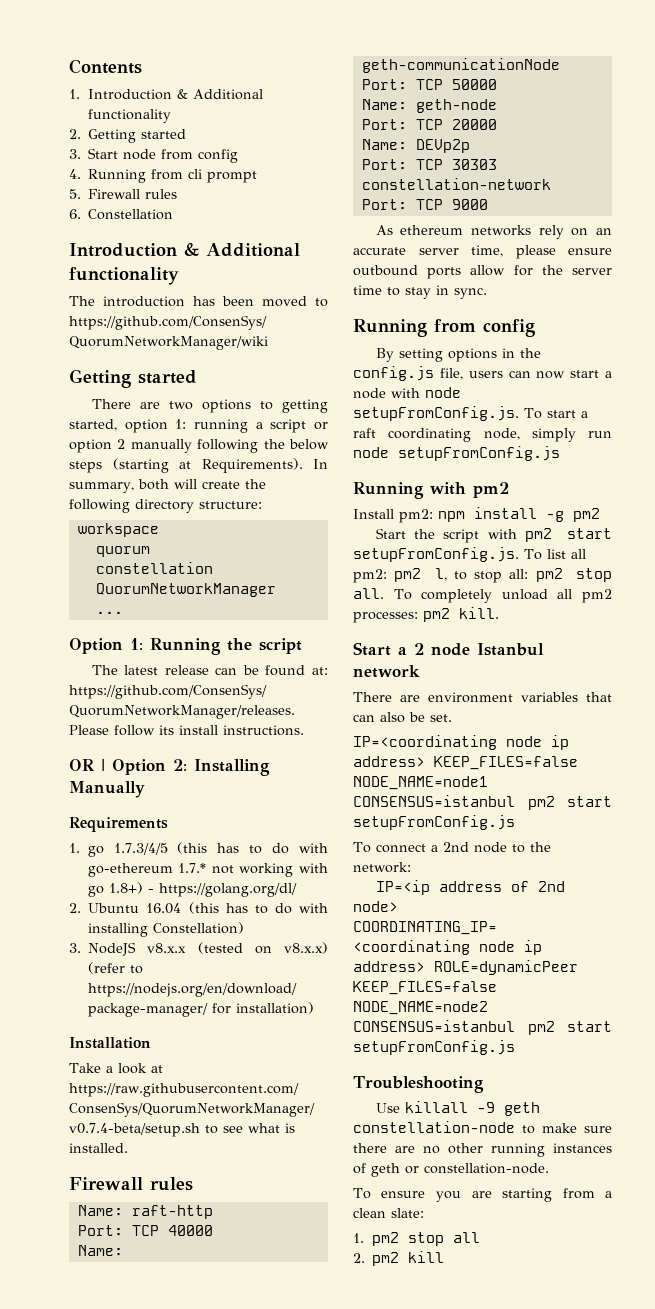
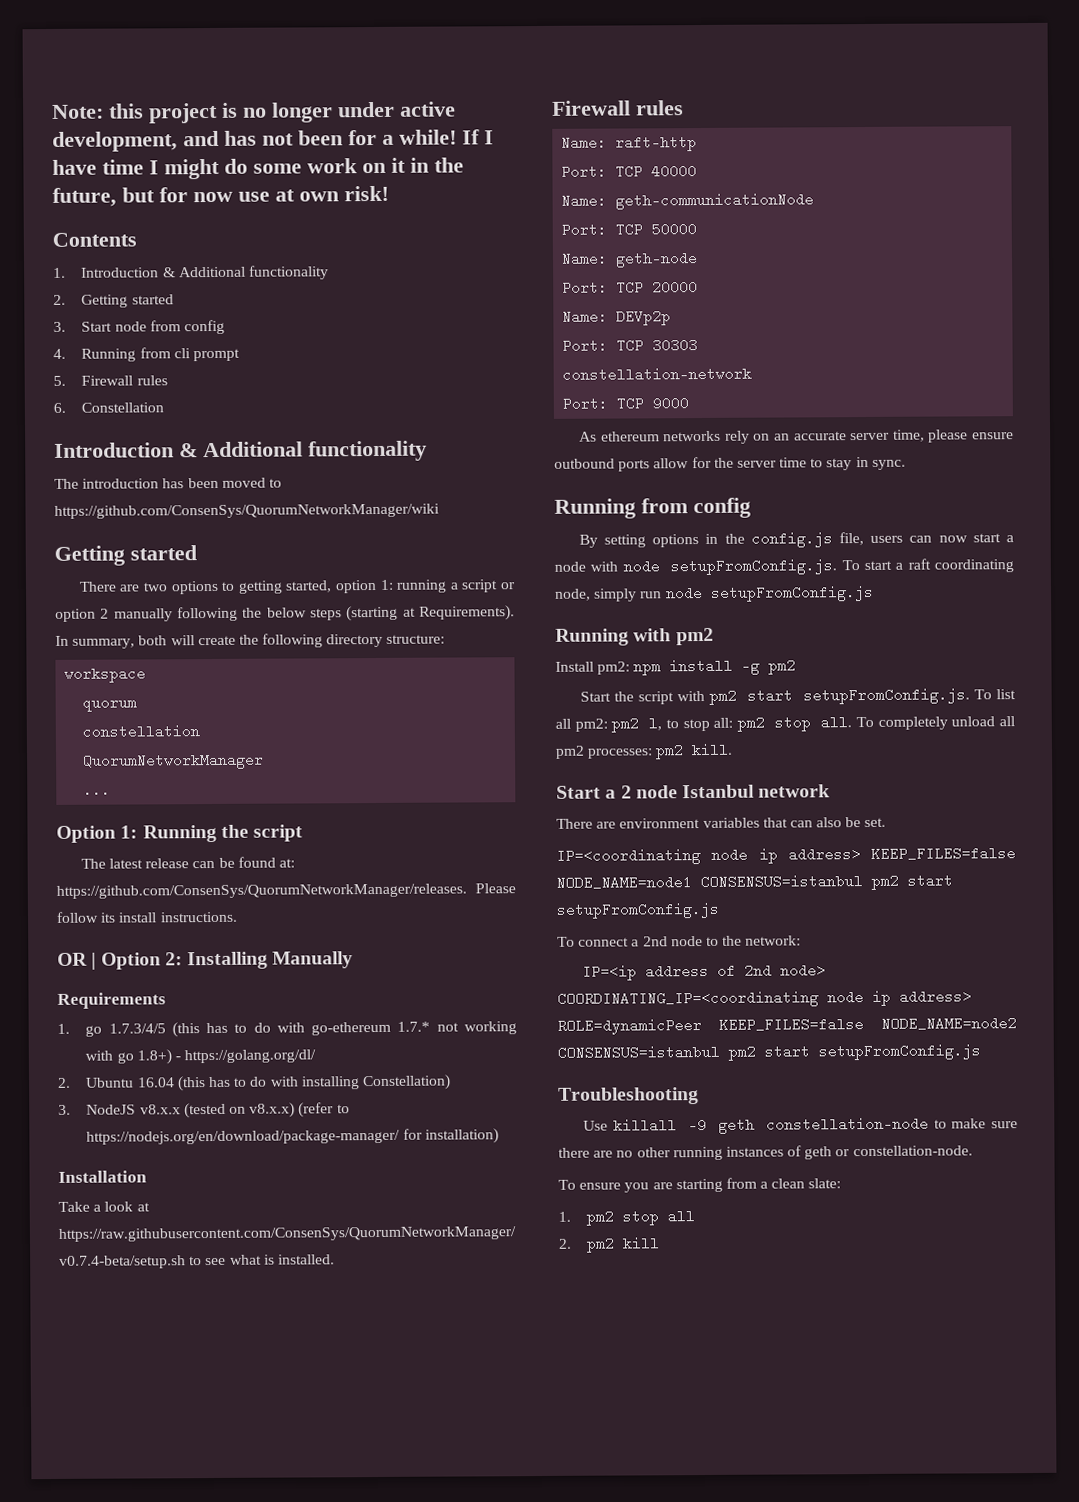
+ Note: this project is no longer under active development, and has not been for a while! If I have time I might do some work on it in the future, but for now use at own risk!

